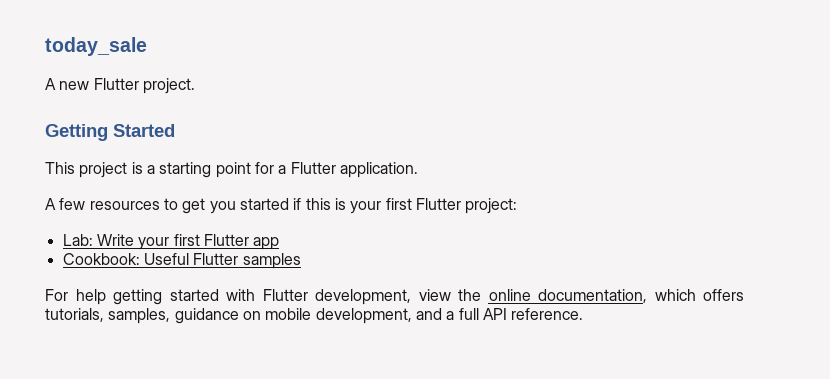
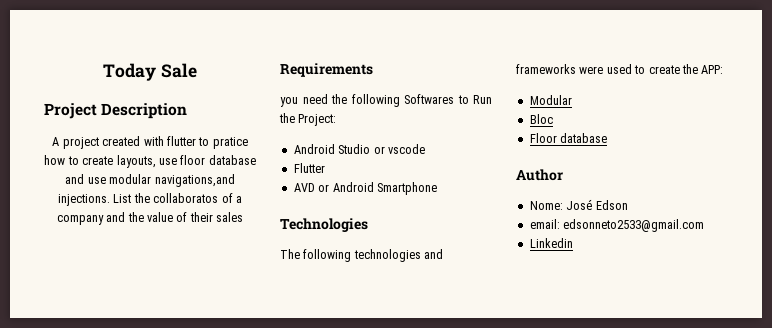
- today_sale
- A new Flutter project.
- Getting Started
- This project is a starting point for a Flutter application.
- A few resources to get you started if this is your first Flutter project:
- Lab: Write your first Flutter app
- Cookbook: Useful Flutter samples
- For help getting started with Flutter development, view the online documentation, which offers tutorials, samples, guidance on mobile development, and a full API reference.
+ Today Sale
+ Project Description
+ A project created with flutter to pratice how to create layouts, use floor database and use modular navigations,and injections. List the collaboratos of a company and the value of their sales
+ Requirements
+ you need the following Softwares to Run the Project:
+ Android Studio or vscode
+ Flutter
+ AVD or Android Smartphone
+ Technologies
+ The following technologies and frameworks were used to create the APP:
+ Modular
+ Bloc
+ Floor database
+ Author
+ Nome: José Edson
+ email: edsonneto2533@gmail.com
+ Linkedin

